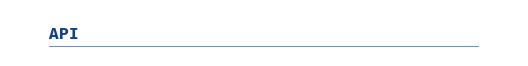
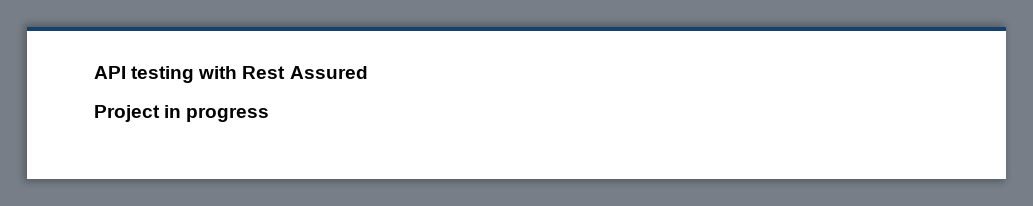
- API
+ API testing with Rest Assured
+ Project in progress

